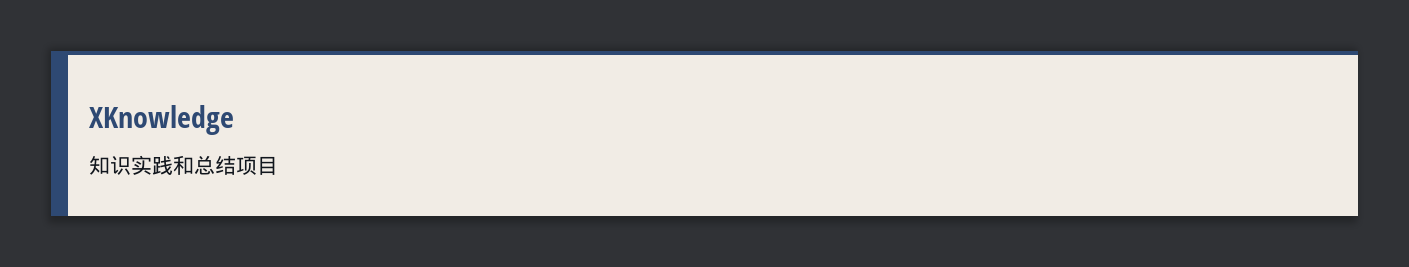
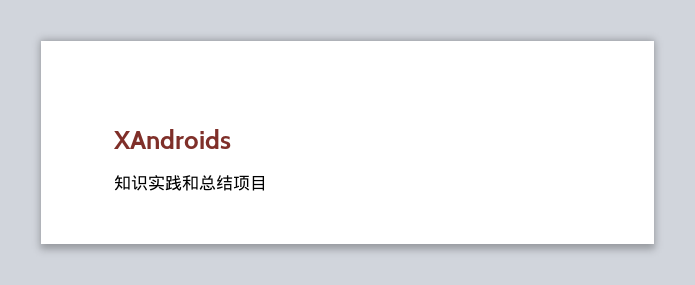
- XKnowledge
+ XAndroids

